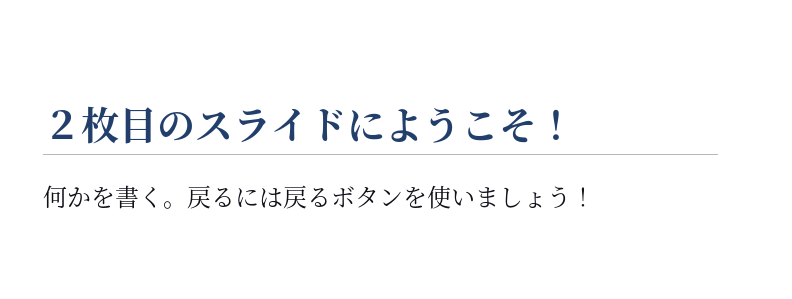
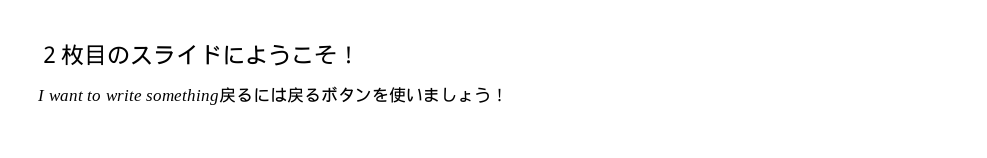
- 何かを書く。戻るには戻るボタンを使いましょう！
+ I want to write something戻るには戻るボタンを使いましょう！

